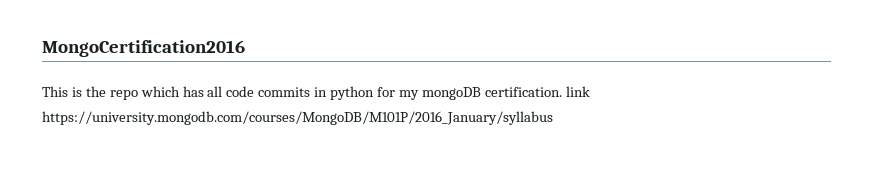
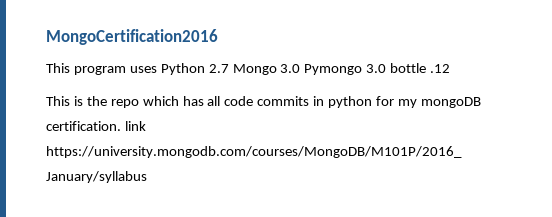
+ This program uses Python 2.7 Mongo 3.0 Pymongo 3.0 bottle .12

